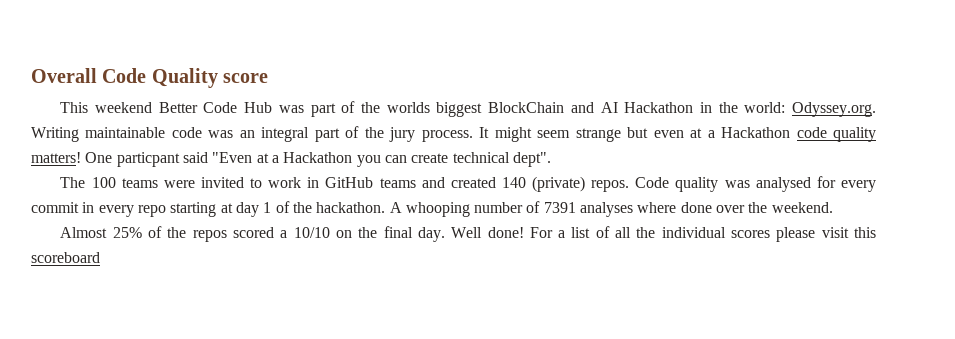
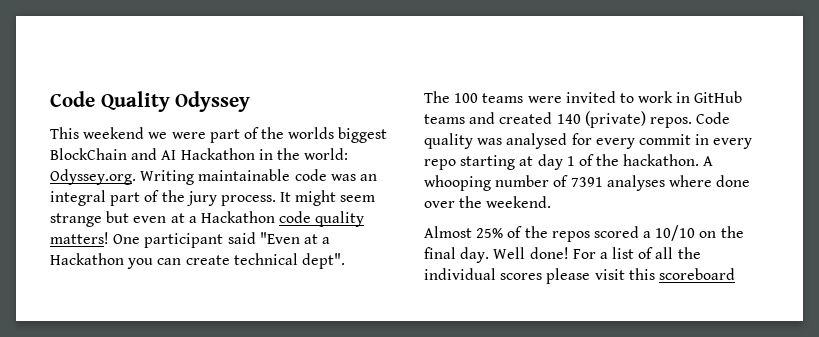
- Overall Code Quality score
+ Code Quality Odyssey
- This weekend Better Code Hub was part of the worlds biggest BlockChain and AI Hackathon in the world: Odyssey.org. Writing maintainable code was an integral part of the jury process.
+ This weekend we were part of the worlds biggest BlockChain and AI Hackathon in the world: Odyssey.org. Writing maintainable code was an integral part of the jury process.
- One particpant said "Even at a Hackathon you can create technical dept".
+ One participant said "Even at a Hackathon you can create technical dept".

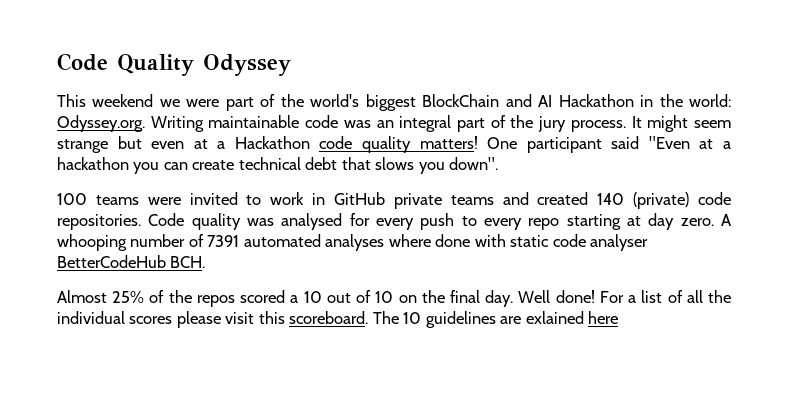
- This weekend we were part of the worlds biggest BlockChain and AI Hackathon in the world: Odyssey.org. Writing maintainable code was an integral part of the jury process.
+ This weekend we were part of the world's biggest BlockChain and AI Hackathon in the world: Odyssey.org. Writing maintainable code was an integral part of the jury process.
- One participant said "Even at a Hackathon you can create technical dept".
- The 100 teams were invited to work in GitHub teams and created 140 (private) repos.
+ One participant said "Even at a hackathon you can create technical debt that slows you down".
+ 100 teams were invited to work in GitHub private teams and created 140 (private) code repositories.
- Code quality was analysed for every commit in every repo starting at day 1 of the hackathon.
+ Code quality was analysed for every push to every repo starting at day zero.
- A whooping number of 7391 analyses where done over the weekend.
+ A whooping number of 7391 automated analyses where done with static code analyser BetterCodeHub BCH.
- Almost 25% of the repos scored a 10/10 on the final day.
+ Almost 25% of the repos scored a 10 out of 10 on the final day.
- For a list of all the individual scores please visit this scoreboard
+ For a list of all the individual scores please visit this scoreboard. The 10 guidelines are exlained here

